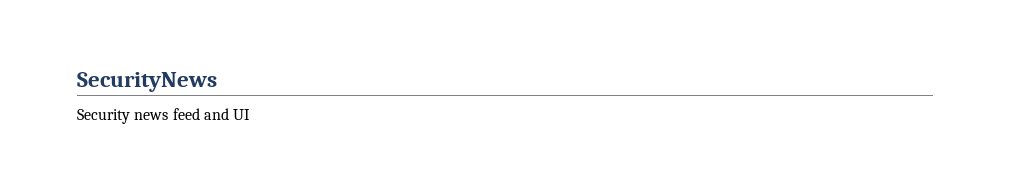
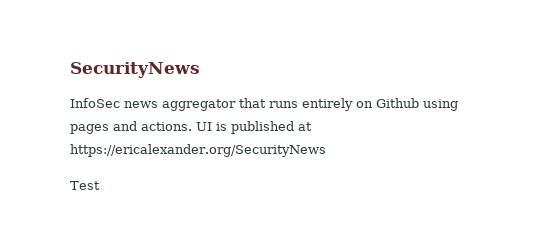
- Security news feed and UI
+ InfoSec news aggregator that runs entirely on Github using pages and actions. UI is published at https://ericalexander.org/SecurityNews
+ Test

